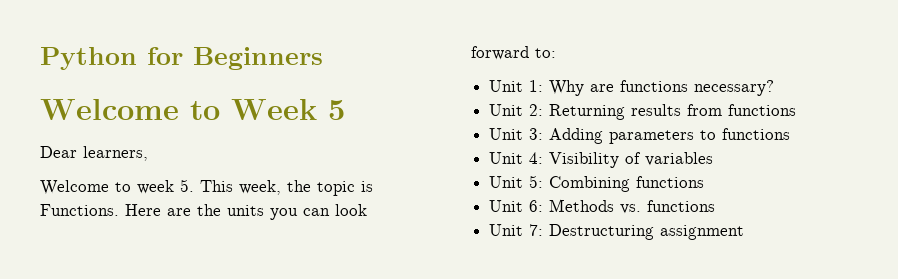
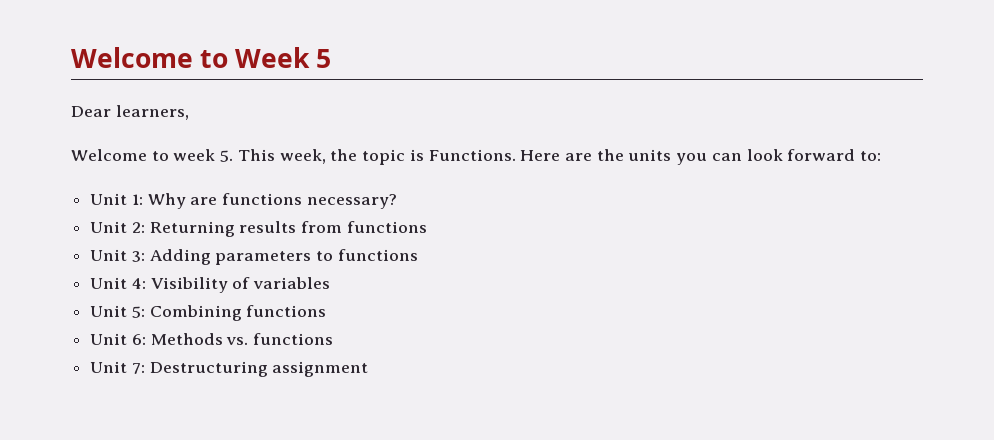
- Python for Beginners

